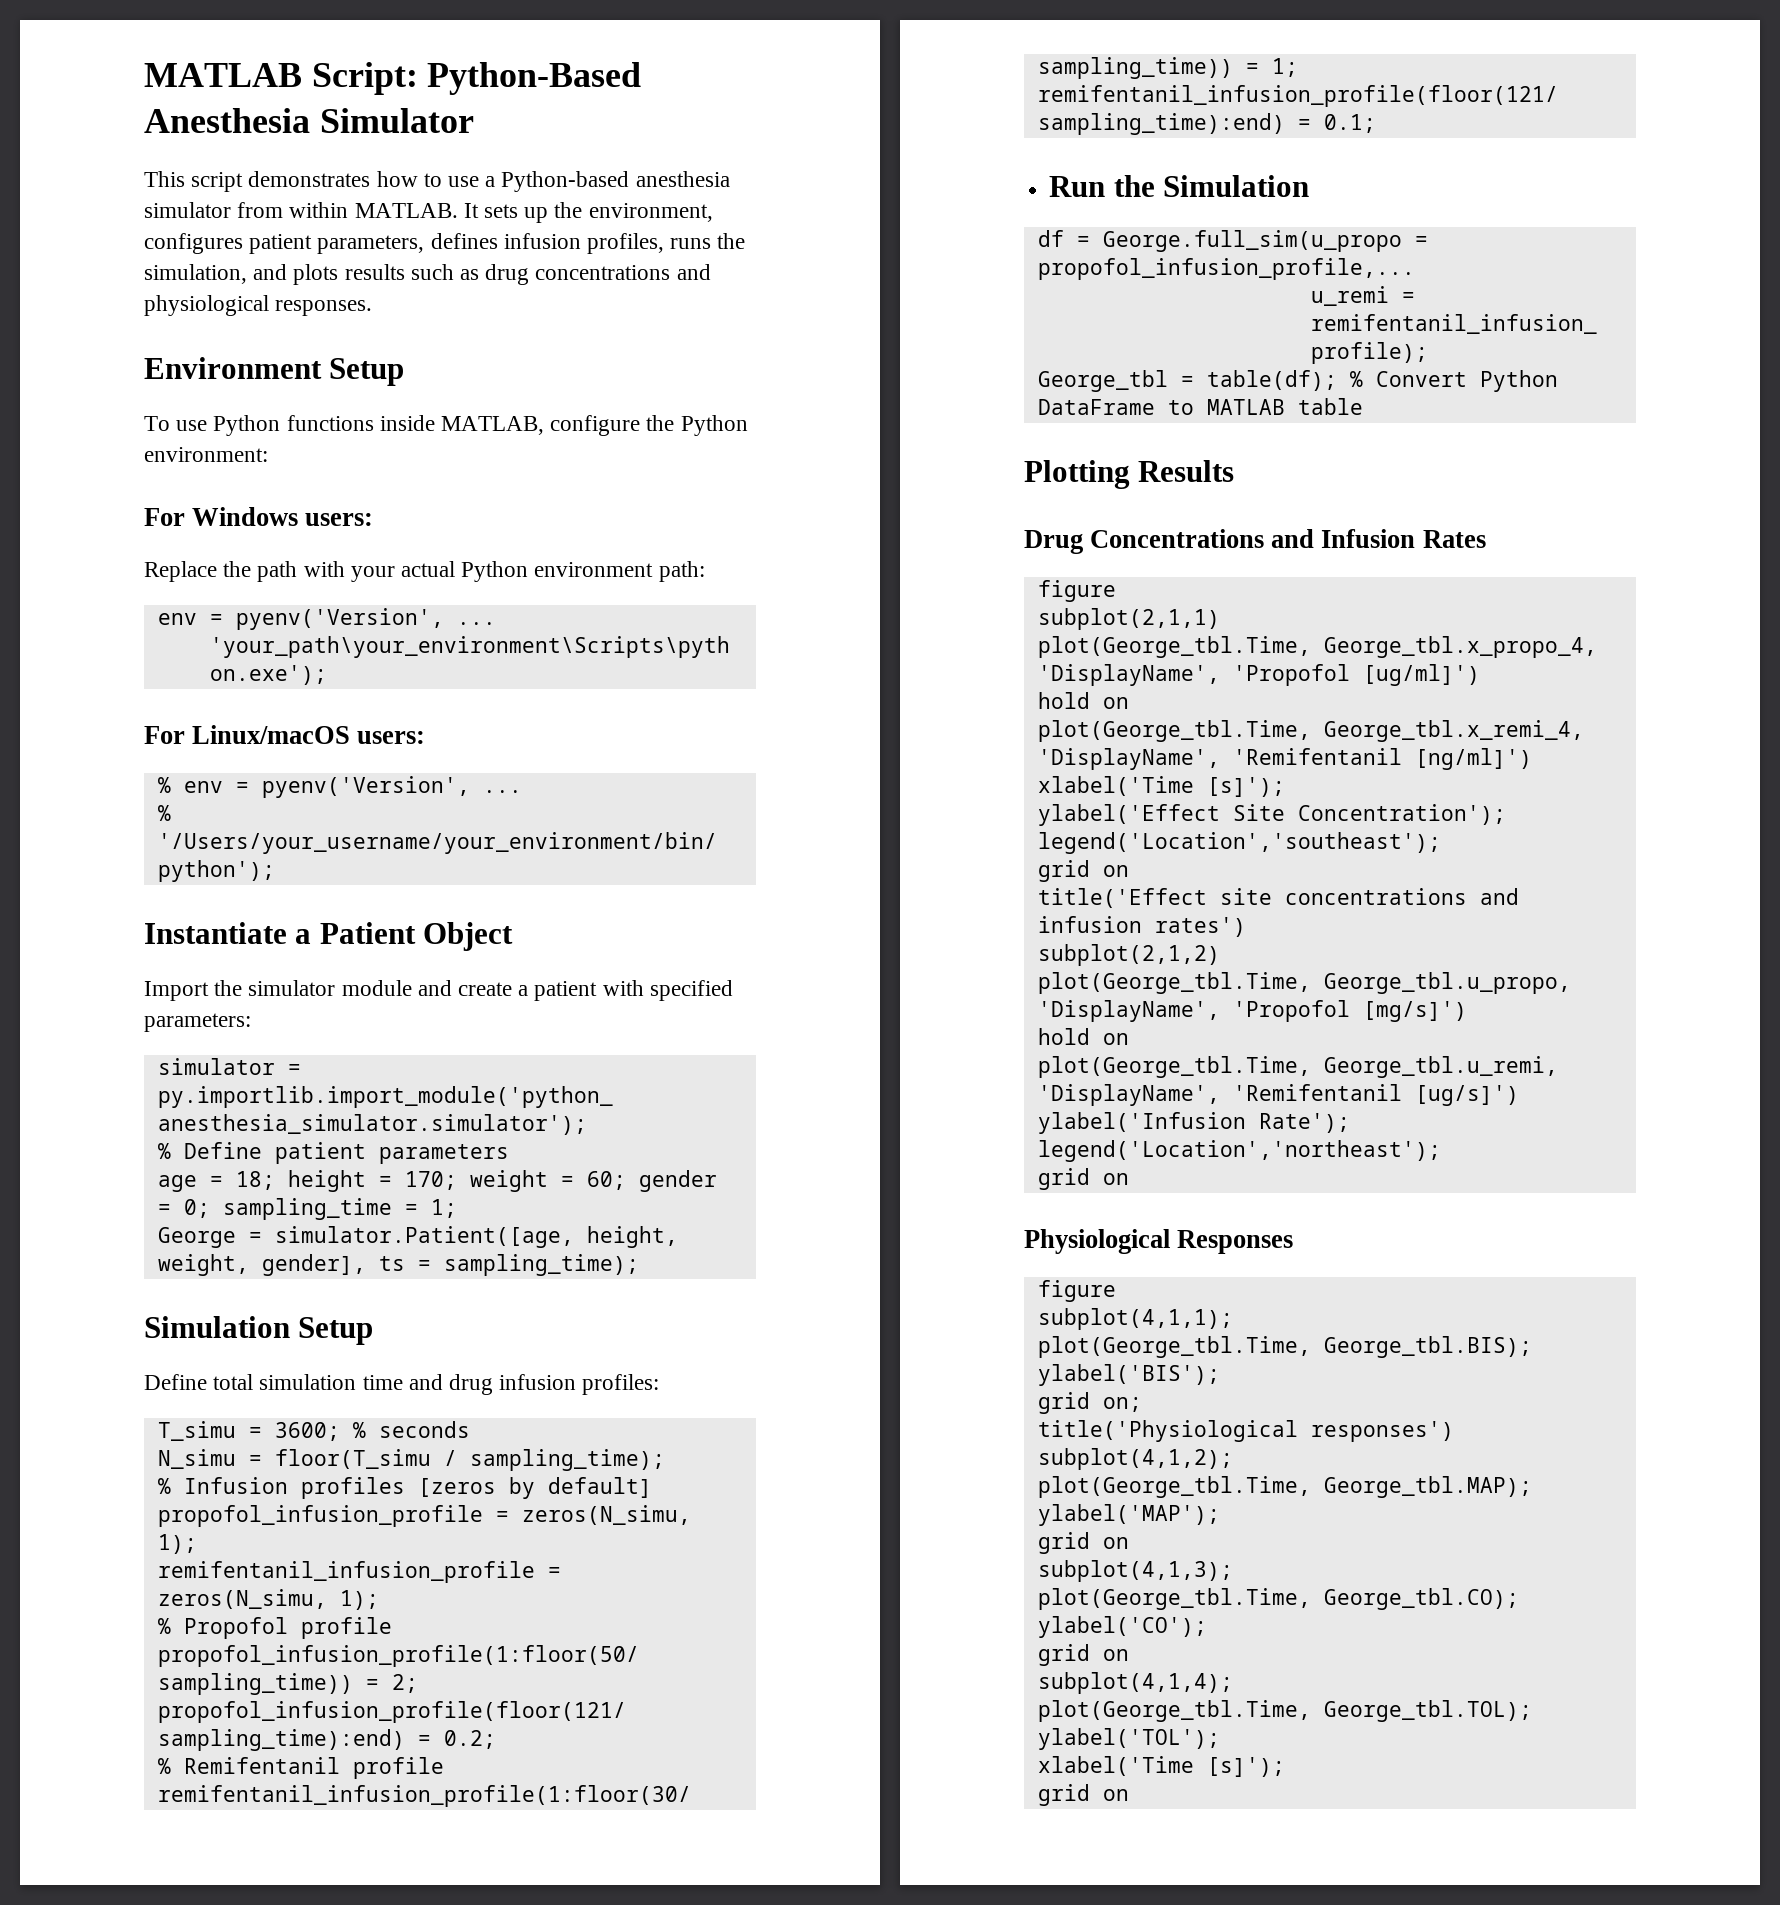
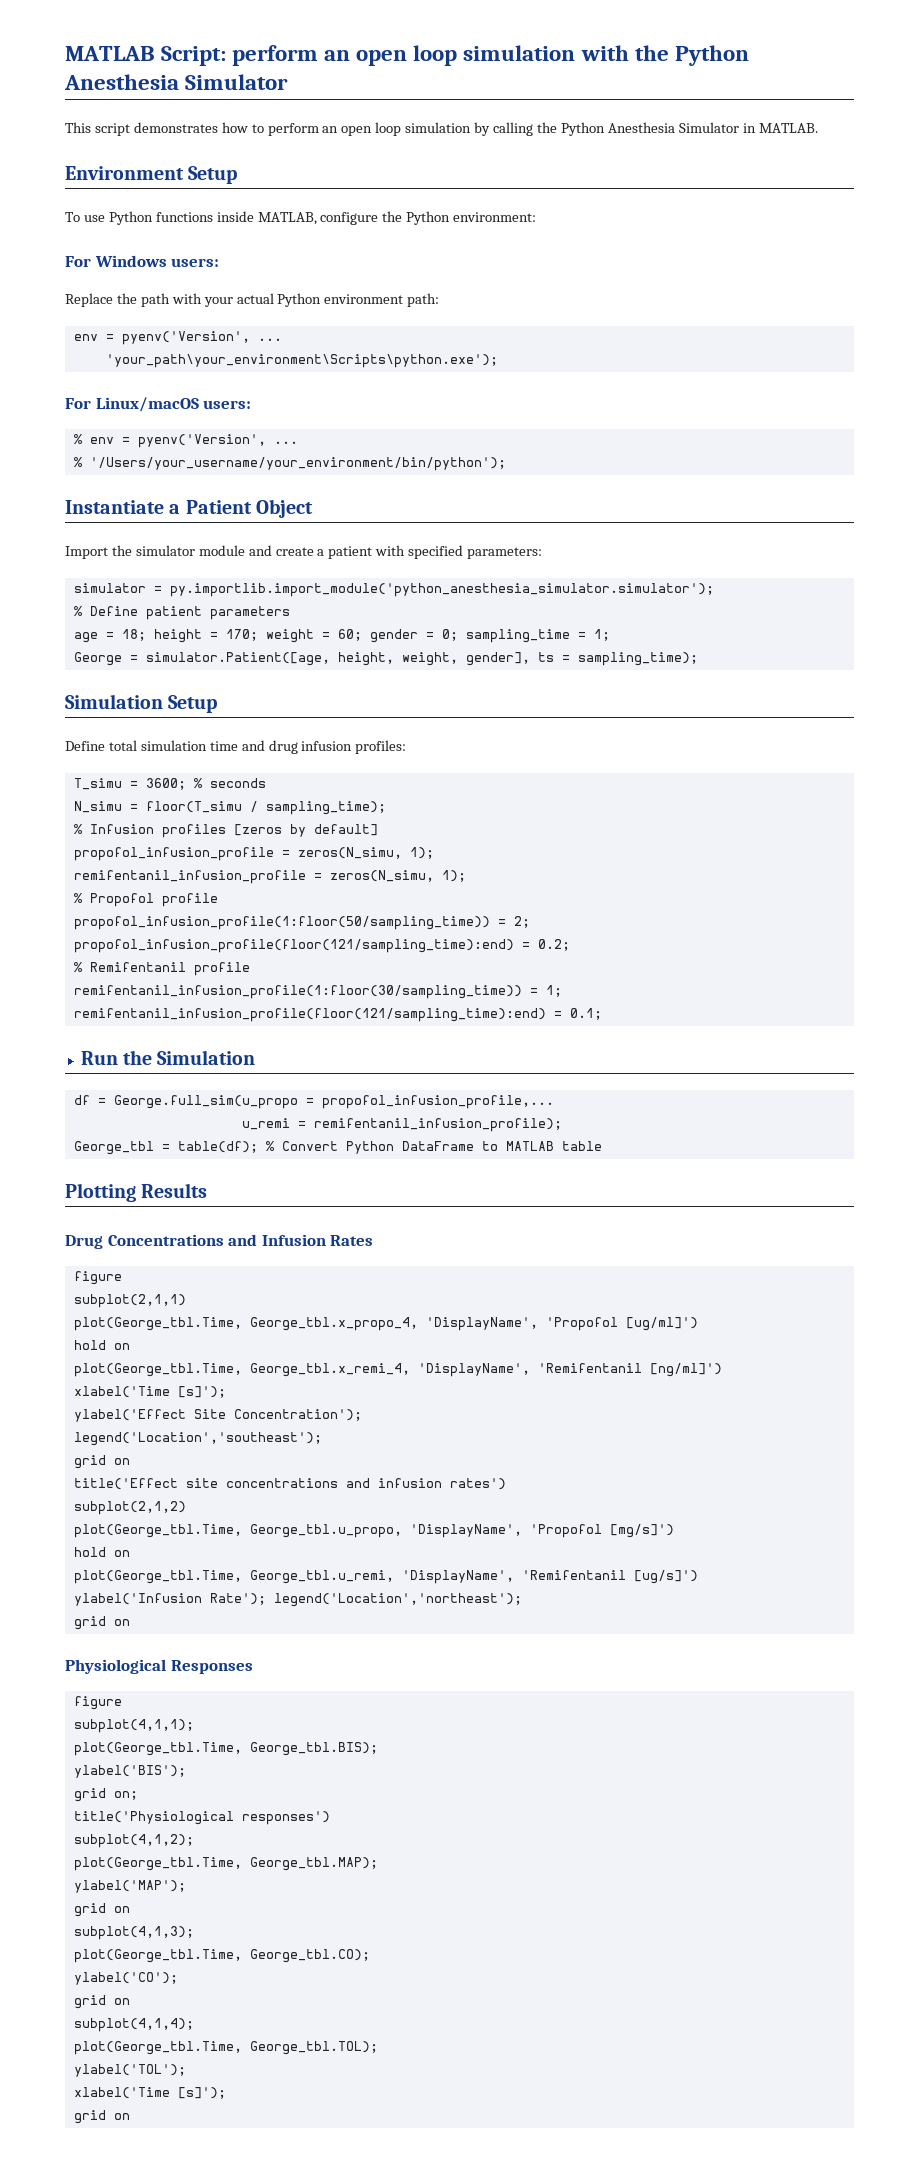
- MATLAB Script: Python-Based Anesthesia Simulator
+ MATLAB Script: perform an open loop simulation with the Python Anesthesia Simulator
- This script demonstrates how to use a Python-based anesthesia simulator from within MATLAB. It sets up the environment, configures patient parameters, defines infusion profiles, runs the simulation, and plots results such as drug concentrations and physiological responses.
+ This script demonstrates how to perform an open loop simulation by calling the Python Anesthesia Simulator in MATLAB.

